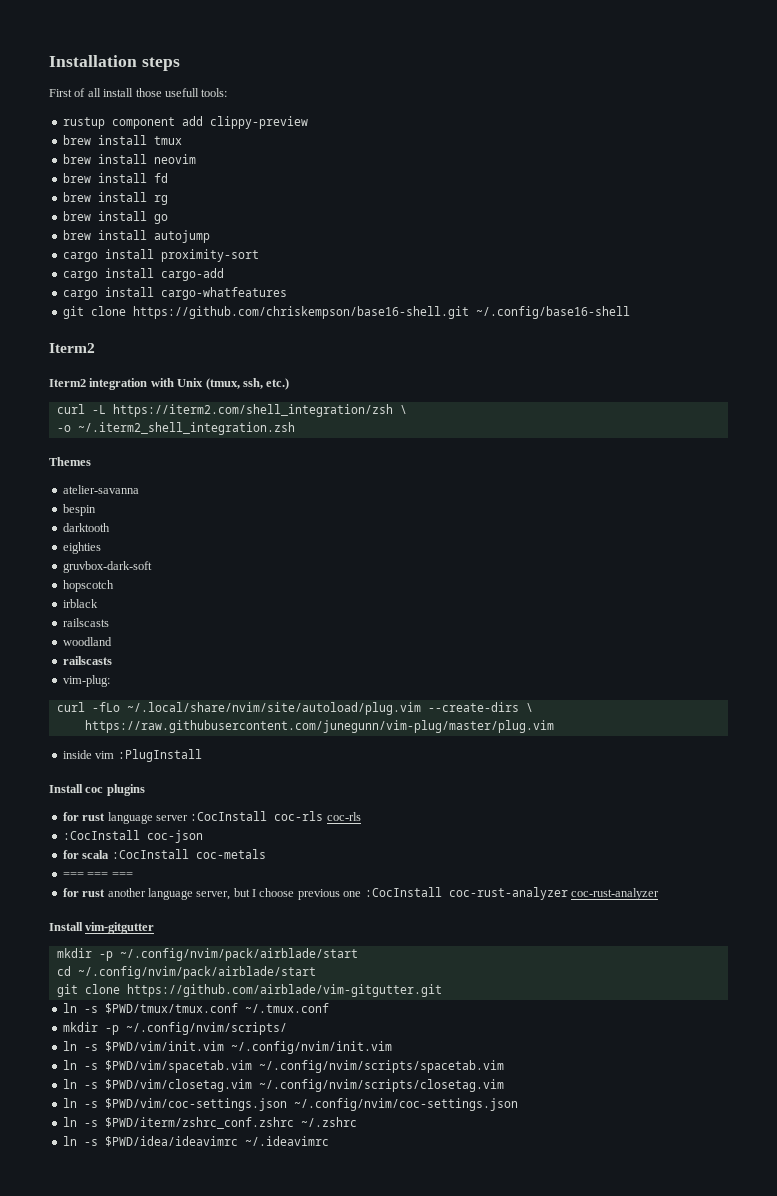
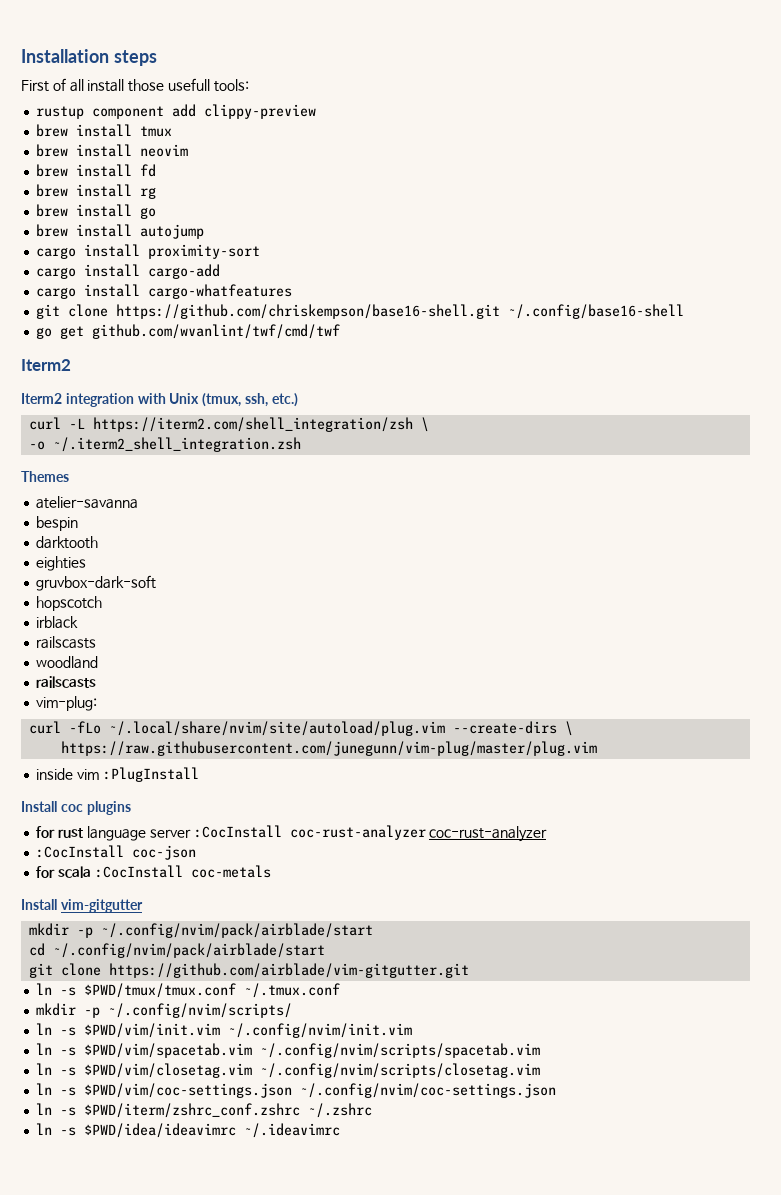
+ go get github.com/wvanlint/twf/cmd/twf
- for rust language server :CocInstall coc-rls coc-rls
+ for rust language server :CocInstall coc-rust-analyzer coc-rust-analyzer
- === === ===
- for rust another language server, but I choose previous one :CocInstall coc-rust-analyzer coc-rust-analyzer

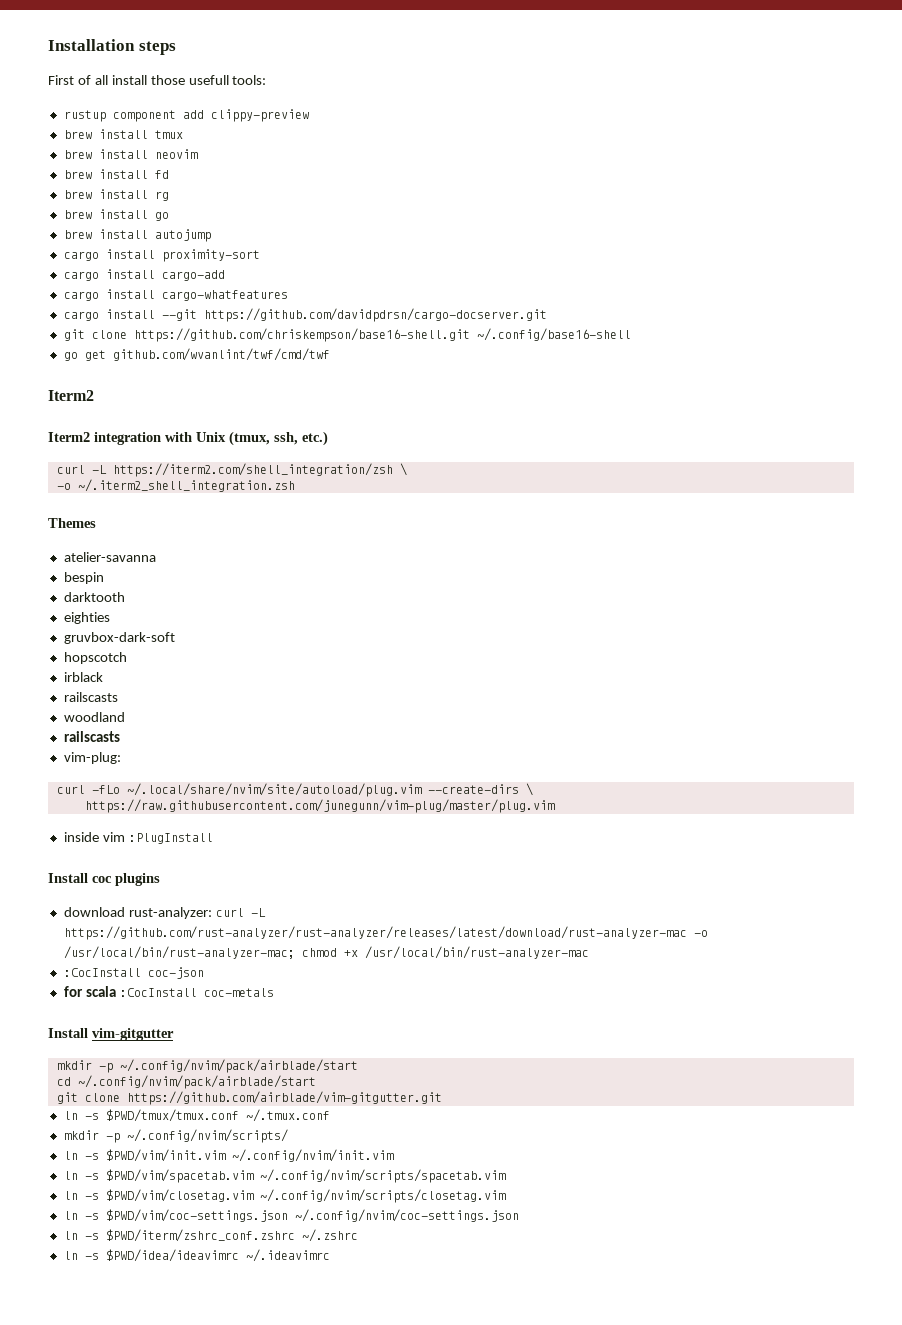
+ cargo install --git https://github.com/davidpdrsn/cargo-docserver.git
- for rust language server :CocInstall coc-rust-analyzer coc-rust-analyzer
+ download rust-analyzer: curl -L https://github.com/rust-analyzer/rust-analyzer/releases/latest/download/rust-analyzer-mac -o /usr/local/bin/rust-analyzer-mac; chmod +x /usr/local/bin/rust-analyzer-mac

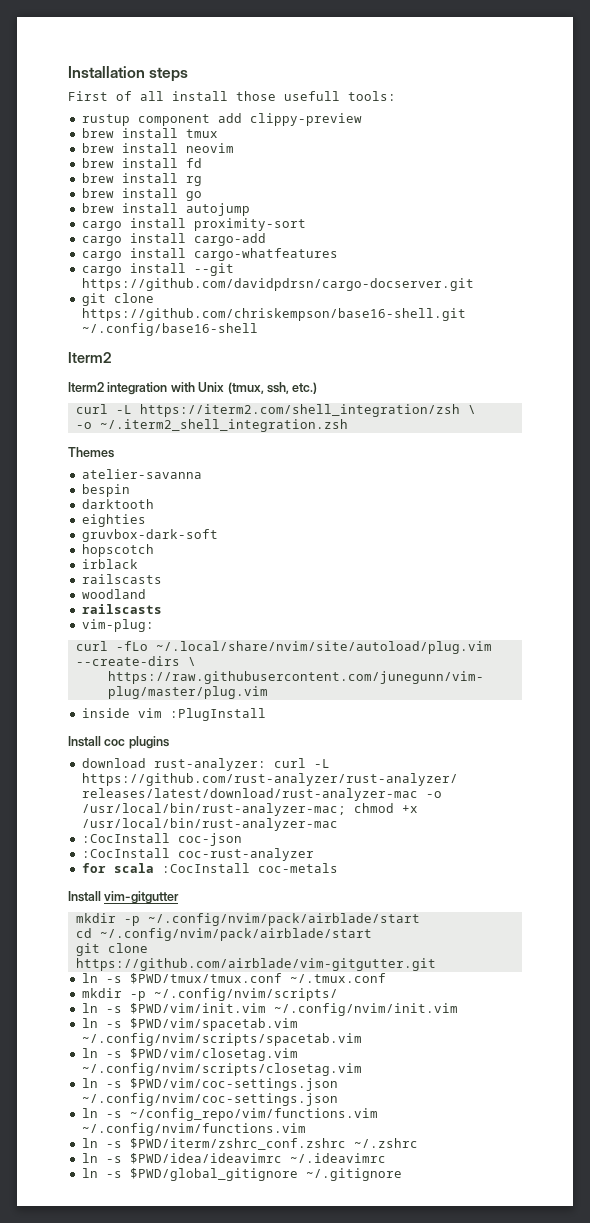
- go get github.com/wvanlint/twf/cmd/twf
+ :CocInstall coc-rust-analyzer
+ ln -s ~/config_repo/vim/functions.vim ~/.config/nvim/functions.vim
+ ln -s $PWD/global_gitignore ~/.gitignore

